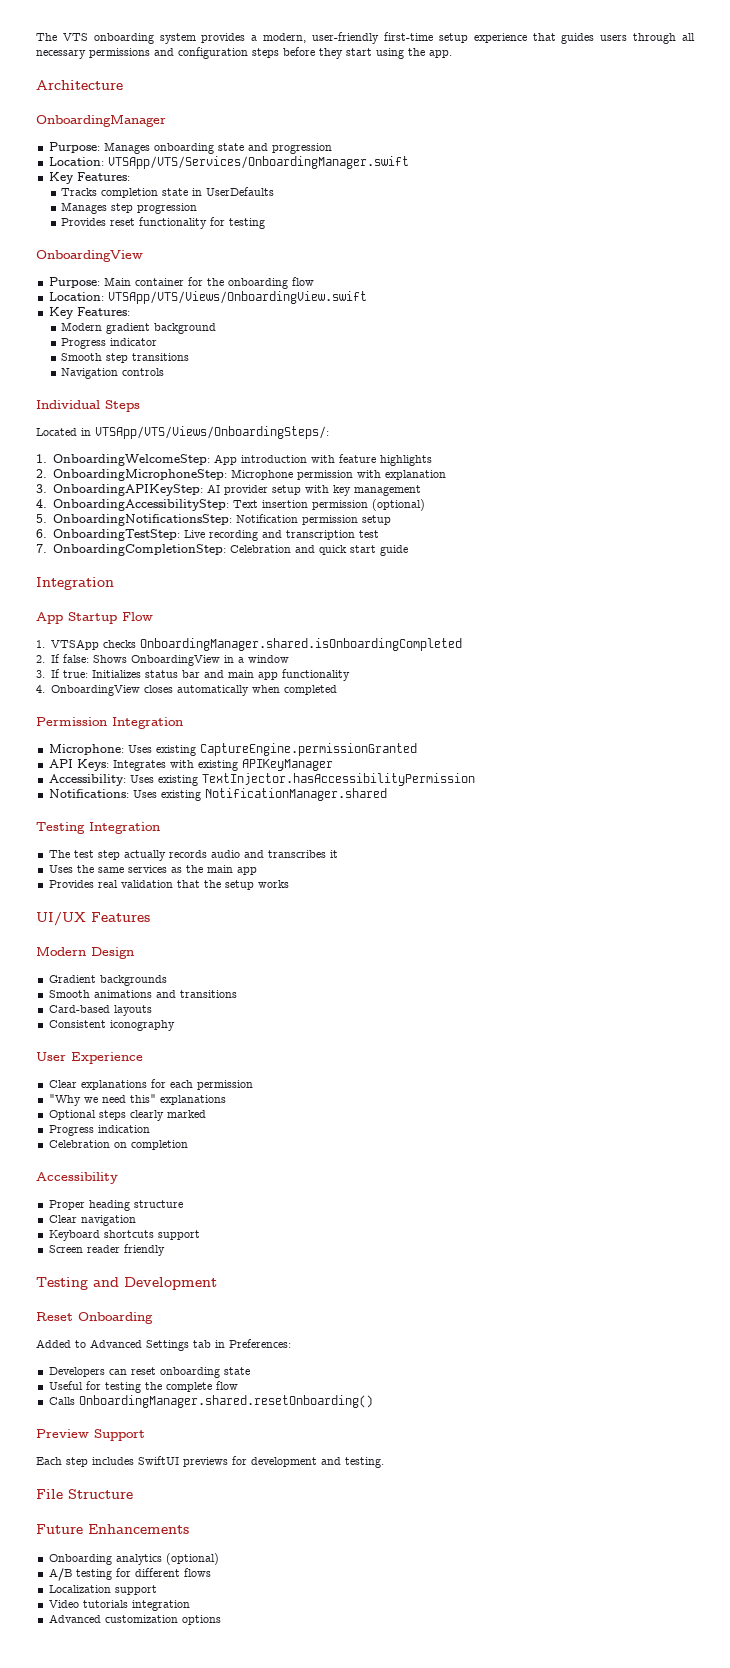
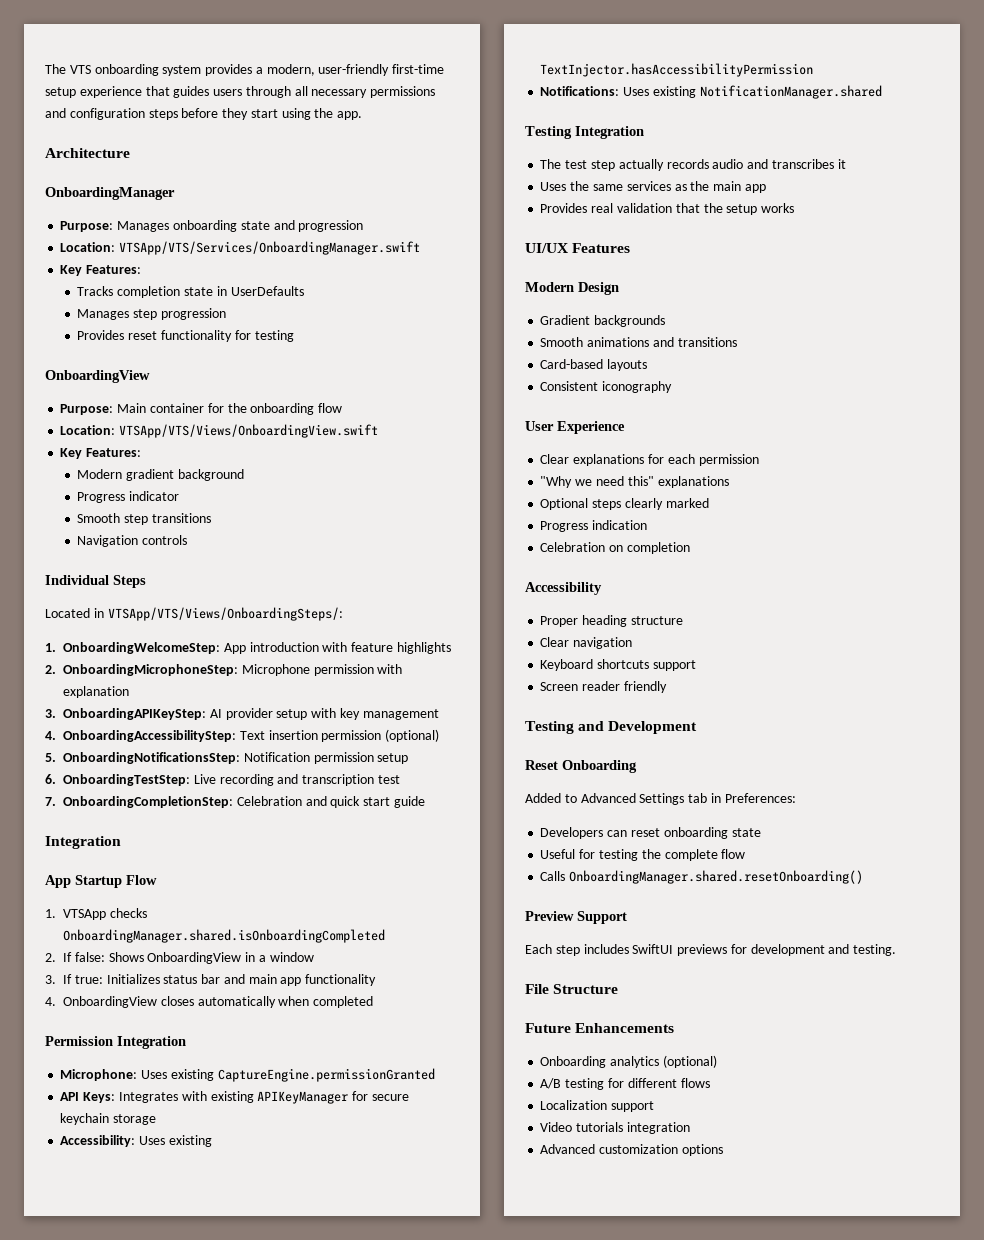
- API Keys: Integrates with existing APIKeyManager
+ API Keys: Integrates with existing APIKeyManager for secure keychain storage

